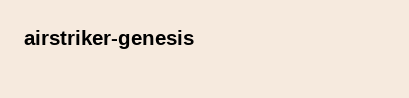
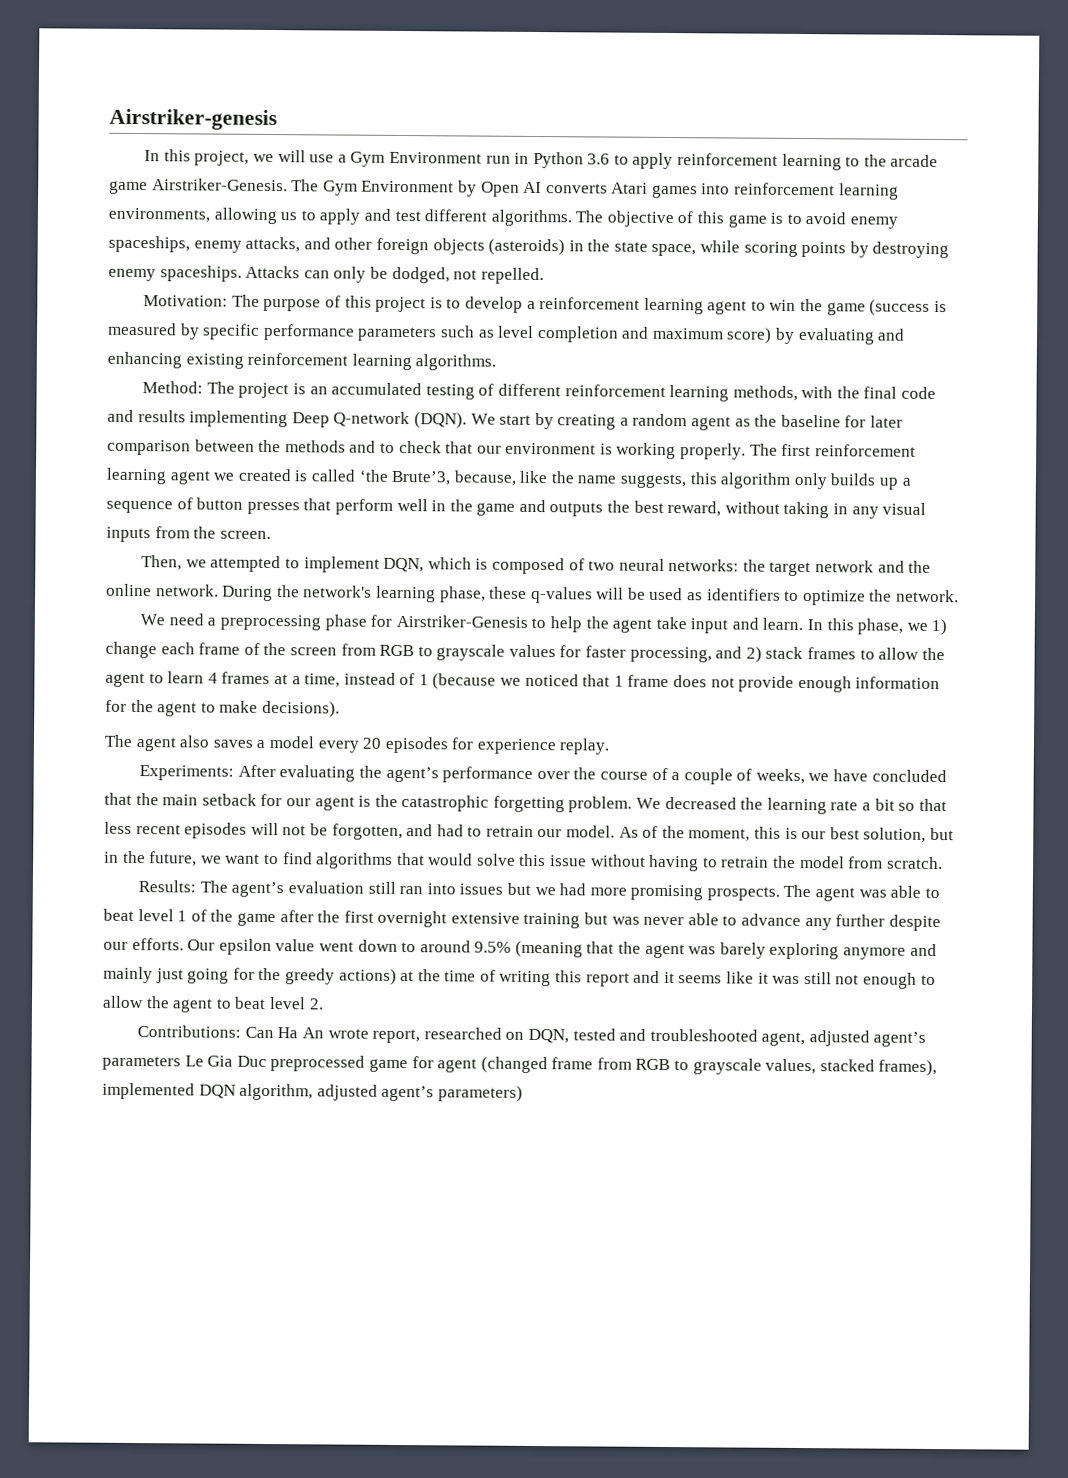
- airstriker-genesis
+ Airstriker-genesis
+ In this project, we will use a Gym Environment run in Python 3.6 to apply reinforcement learning to the arcade game Airstriker-Genesis. The Gym Environment by Open AI converts Atari games into reinforcement learning environments, allowing us to apply and test different algorithms. The objective of this game is to avoid enemy spaceships, enemy attacks, and other foreign objects (asteroids) in the state space, while scoring points by destroying enemy spaceships. Attacks can only be dodged, not repelled.
+ Motivation: The purpose of this project is to develop a reinforcement learning agent to win the game (success is measured by specific performance parameters such as level completion and maximum score) by evaluating and enhancing existing reinforcement learning algorithms.
+ Method: The project is an accumulated testing of different reinforcement learning methods, with the final code and results implementing Deep Q-network (DQN). We start by creating a random agent as the baseline for later comparison between the methods and to check that our environment is working properly. The first reinforcement learning agent we created is called ‘the Brute’3, because, like the name suggests, this algorithm only builds up a sequence of button presses that perform well in the game and outputs the best reward, without taking in any visual inputs from the screen.
+ Then, we attempted to implement DQN, which is composed of two neural networks: the target network and the online network. During the network's learning phase, these q-values will be used as identifiers to optimize the network.
+ We need a preprocessing phase for Airstriker-Genesis to help the agent take input and learn. In this phase, we 1) change each frame of the screen from RGB to grayscale values for faster processing, and 2) stack frames to allow the agent to learn 4 frames at a time, instead of 1 (because we noticed that 1 frame does not provide enough information for the agent to make decisions).
+ The agent also saves a model every 20 episodes for experience replay.
+ Experiments: After evaluating the agent’s performance over the course of a couple of weeks, we have concluded that the main setback for our agent is the catastrophic forgetting problem. We decreased the learning rate a bit so that less recent episodes will not be forgotten, and had to retrain our model. As of the moment, this is our best solution, but in the future, we want to find algorithms that would solve this issue without having to retrain the model from scratch.
+ Results: The agent’s evaluation still ran into issues but we had more promising prospects. The agent was able to beat level 1 of the game after the first overnight extensive training but was never able to advance any further despite our efforts. Our epsilon value went down to around 9.5% (meaning that the agent was barely exploring anymore and mainly just going for the greedy actions) at the time of writing this report and it seems like it was still not enough to allow the agent to beat level 2.
+ Contributions: Can Ha An wrote report, researched on DQN, tested and troubleshooted agent, adjusted agent’s parameters Le Gia Duc preprocessed game for agent (changed frame from RGB to grayscale values, stacked frames), implemented DQN algorithm, adjusted agent’s parameters)

